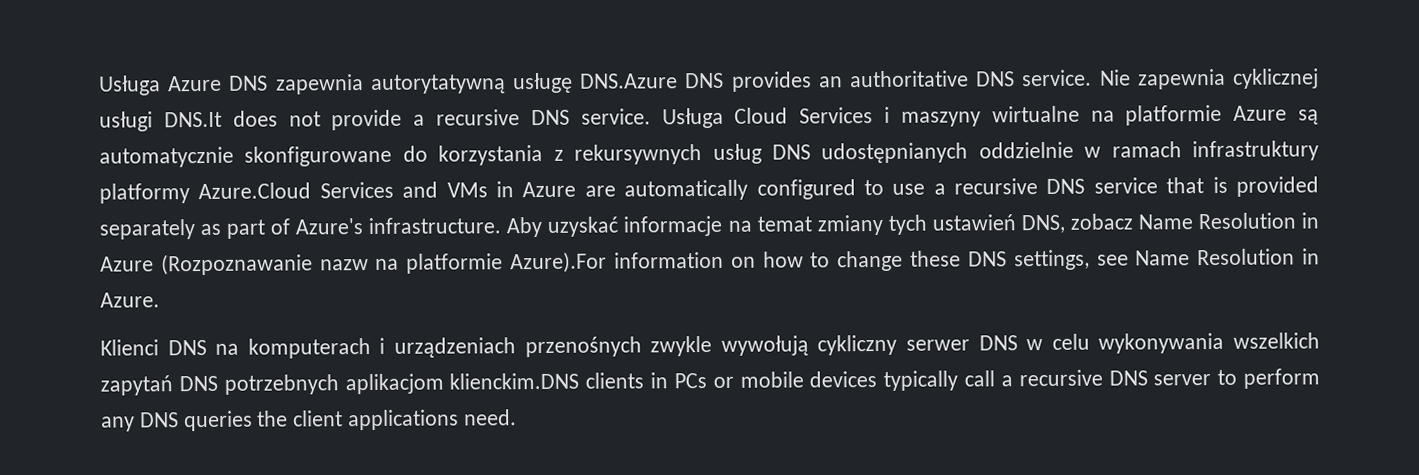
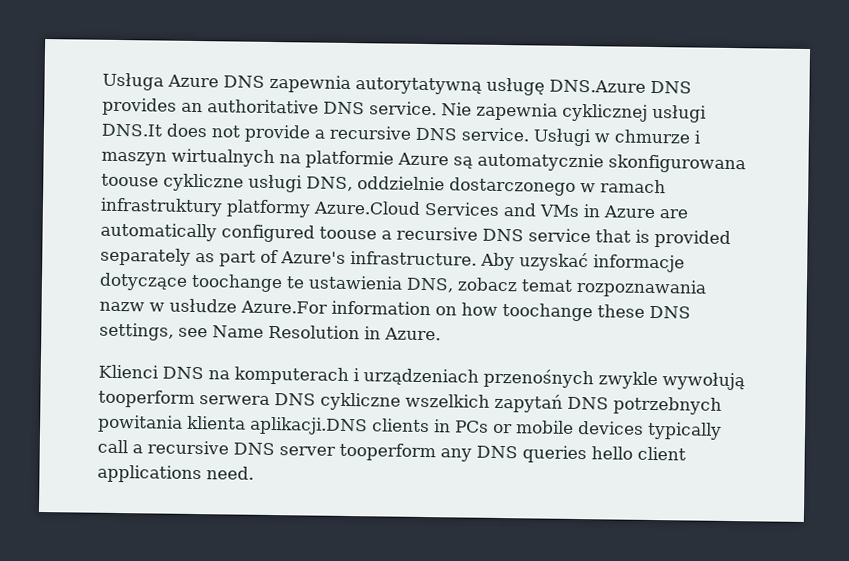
- Usługa Cloud Services i maszyny wirtualne na platformie Azure są automatycznie skonfigurowane do korzystania z rekursywnych usług DNS udostępnianych oddzielnie w ramach infrastruktury platformy Azure.Cloud Services and VMs in Azure are automatically configured to use a recursive DNS service that is provided separately as part of Azure's infrastructure.
+ Usługi w chmurze i maszyn wirtualnych na platformie Azure są automatycznie skonfigurowana toouse cykliczne usługi DNS, oddzielnie dostarczonego w ramach infrastruktury platformy Azure.Cloud Services and VMs in Azure are automatically configured toouse a recursive DNS service that is provided separately as part of Azure's infrastructure.
- Aby uzyskać informacje na temat zmiany tych ustawień DNS, zobacz Name Resolution in Azure (Rozpoznawanie nazw na platformie Azure).For information on how to change these DNS settings, see Name Resolution in Azure.
+ Aby uzyskać informacje dotyczące toochange te ustawienia DNS, zobacz temat rozpoznawania nazw w usłudze Azure.For information on how toochange these DNS settings, see Name Resolution in Azure.
- Klienci DNS na komputerach i urządzeniach przenośnych zwykle wywołują cykliczny serwer DNS w celu wykonywania wszelkich zapytań DNS potrzebnych aplikacjom klienckim.DNS clients in PCs or mobile devices typically call a recursive DNS server to perform any DNS queries the client applications need.
+ Klienci DNS na komputerach i urządzeniach przenośnych zwykle wywołują tooperform serwera DNS cykliczne wszelkich zapytań DNS potrzebnych powitania klienta aplikacji.DNS clients in PCs or mobile devices typically call a recursive DNS server tooperform any DNS queries hello client applications need.

